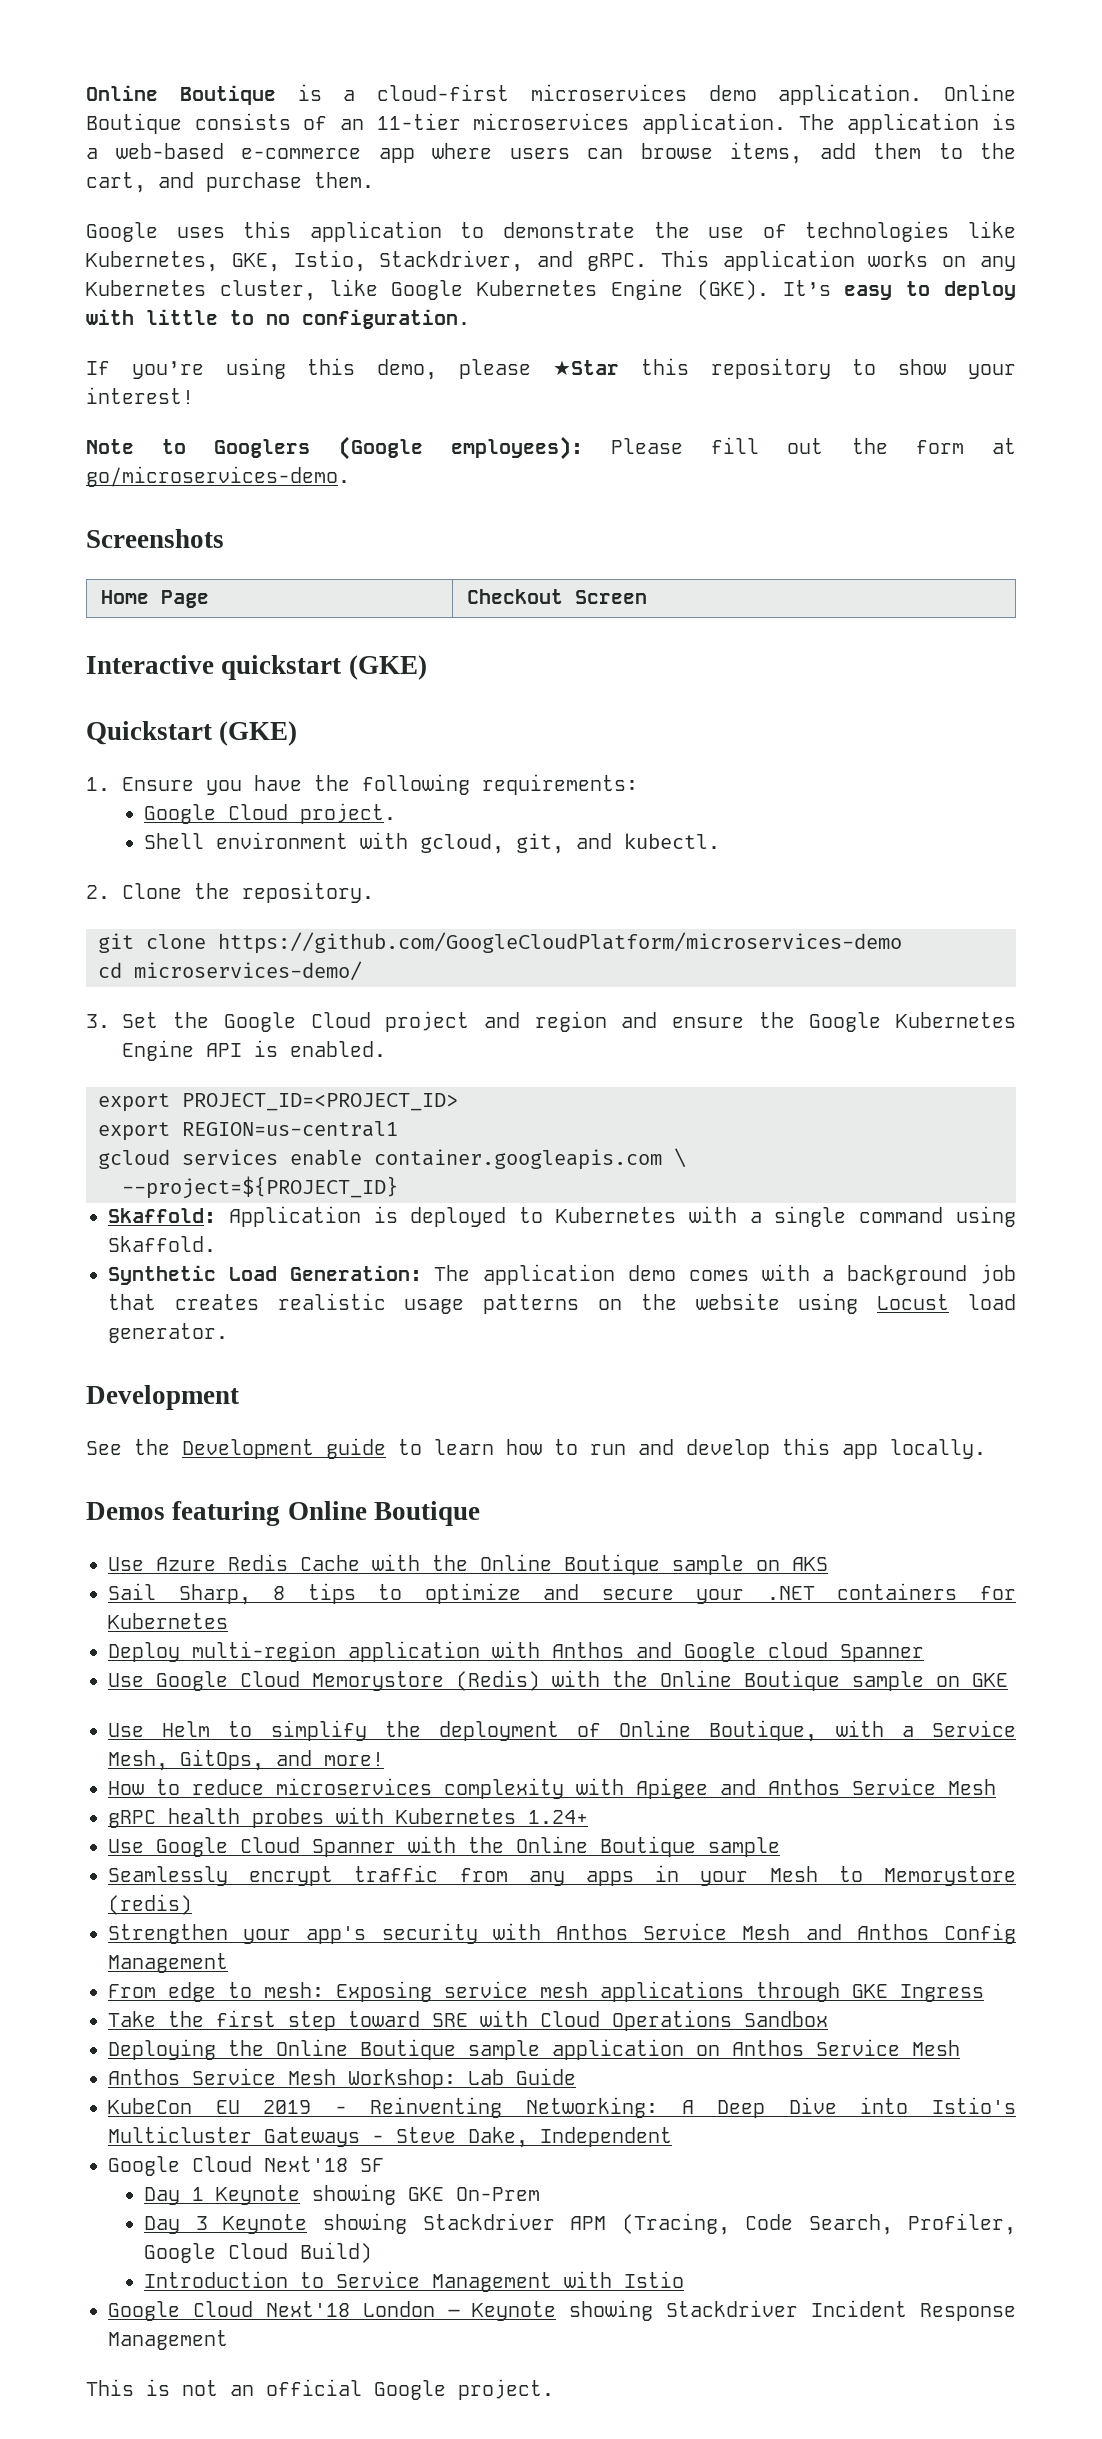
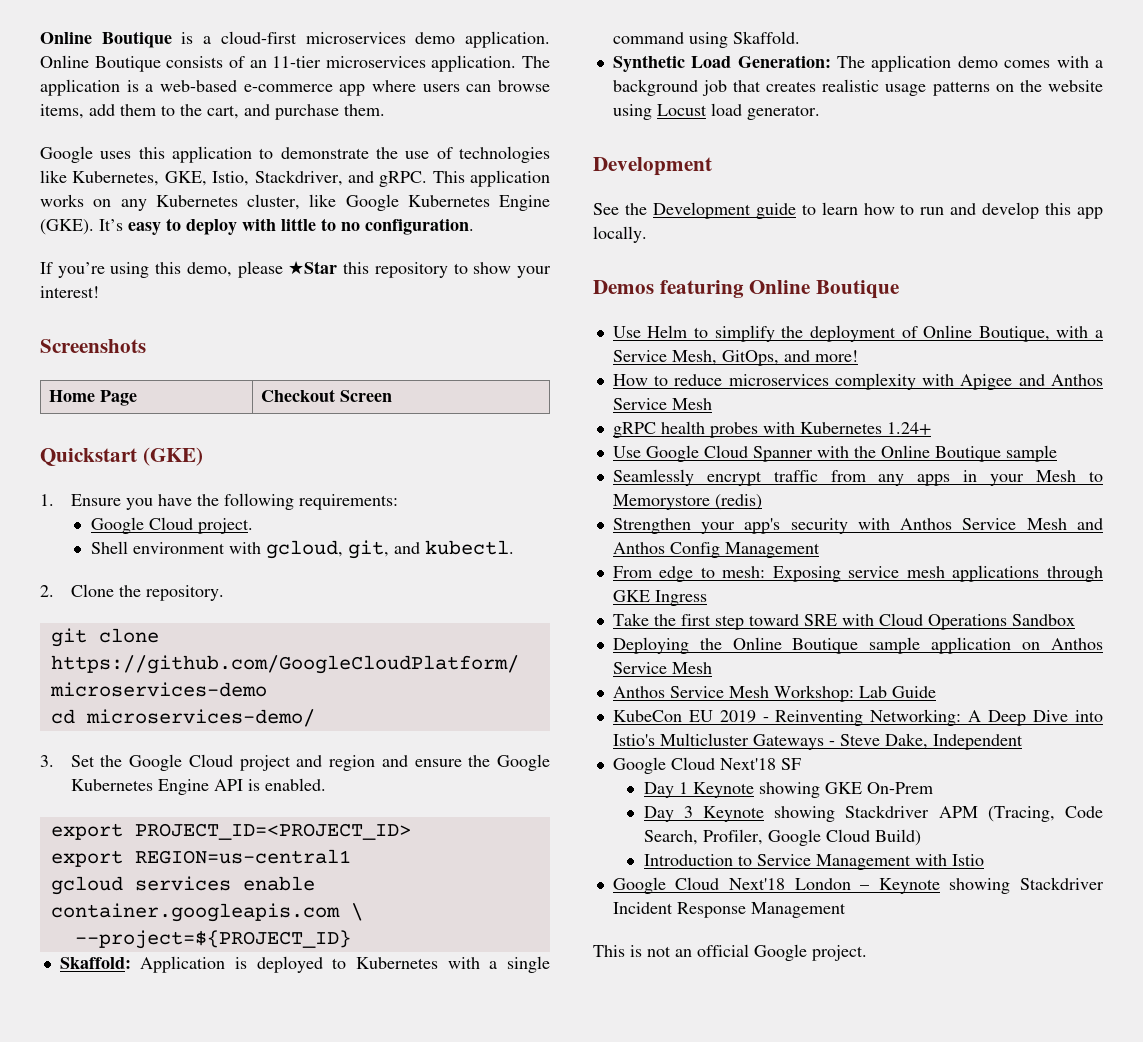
- Note to Googlers (Google employees): Please fill out the form at go/microservices-demo.
- Interactive quickstart (GKE)
- Use Azure Redis Cache with the Online Boutique sample on AKS
- Sail Sharp, 8 tips to optimize and secure your .NET containers for Kubernetes
- Deploy multi-region application with Anthos and Google cloud Spanner
- Use Google Cloud Memorystore (Redis) with the Online Boutique sample on GKE

